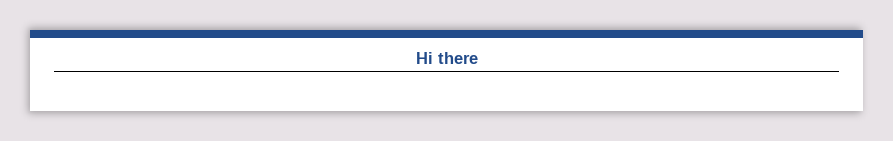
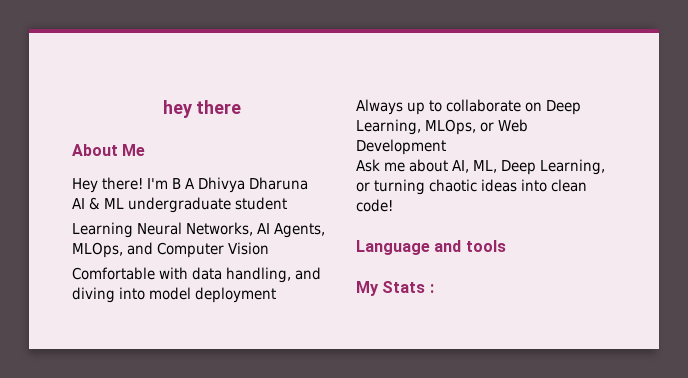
- Hi there
+ hey there
+ About Me
+ Hey there! I'm B A Dhivya Dharuna
+ AI & ML undergraduate student
+ Learning Neural Networks, AI Agents, MLOps, and Computer Vision
+ Comfortable with data handling, and diving into model deployment
+ Always up to collaborate on Deep Learning, MLOps, or Web Development
+ Ask me about AI, ML, Deep Learning, or turning chaotic ideas into clean code!
+ Language and tools
+ My Stats :

